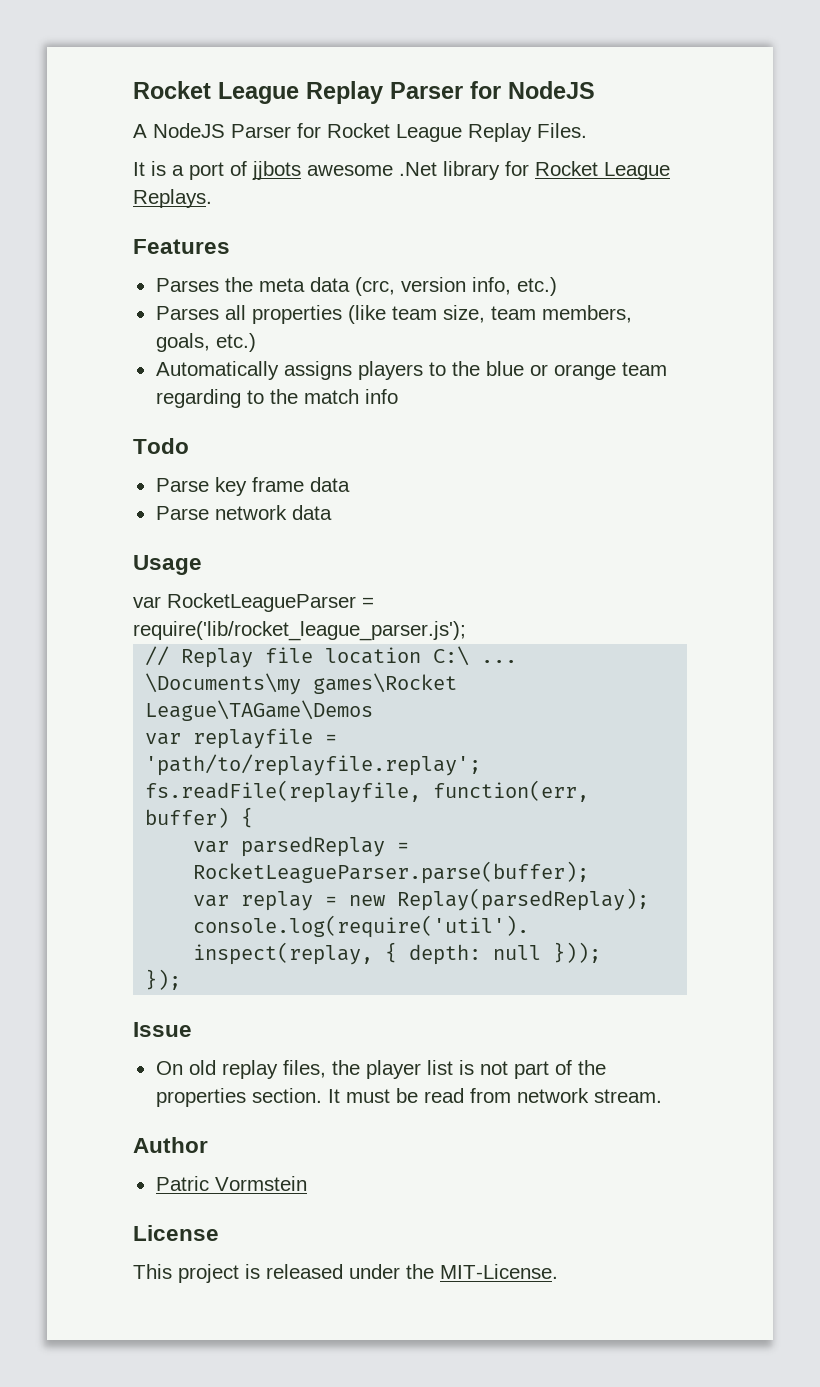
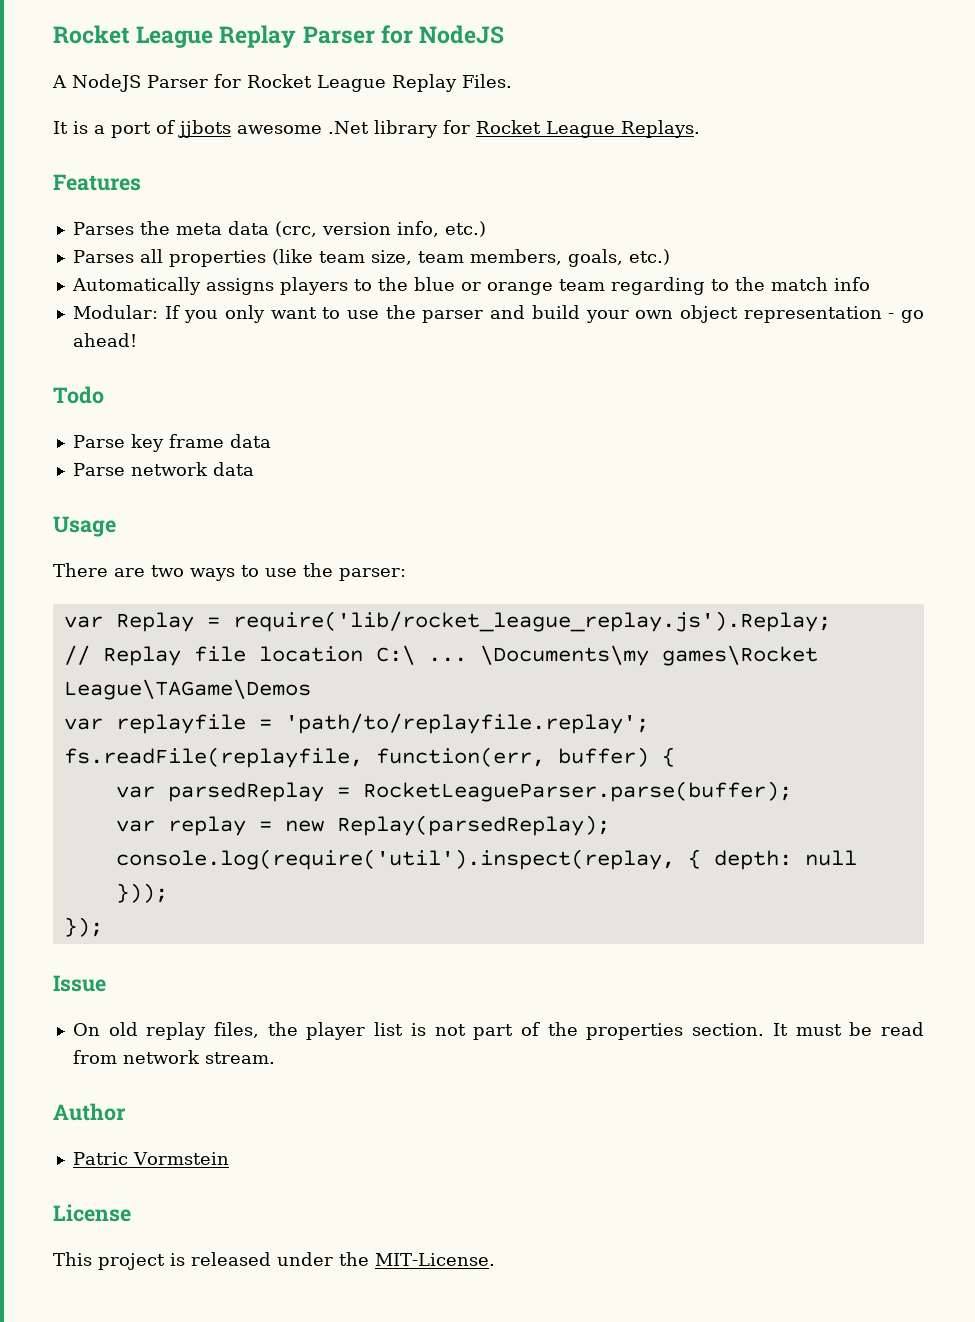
+ Modular: If you only want to use the parser and build your own object representation - go ahead!
- var RocketLeagueParser = require('lib/rocket_league_parser.js');
+ There are two ways to use the parser:
+ var Replay = require('lib/rocket_league_replay.js').Replay;

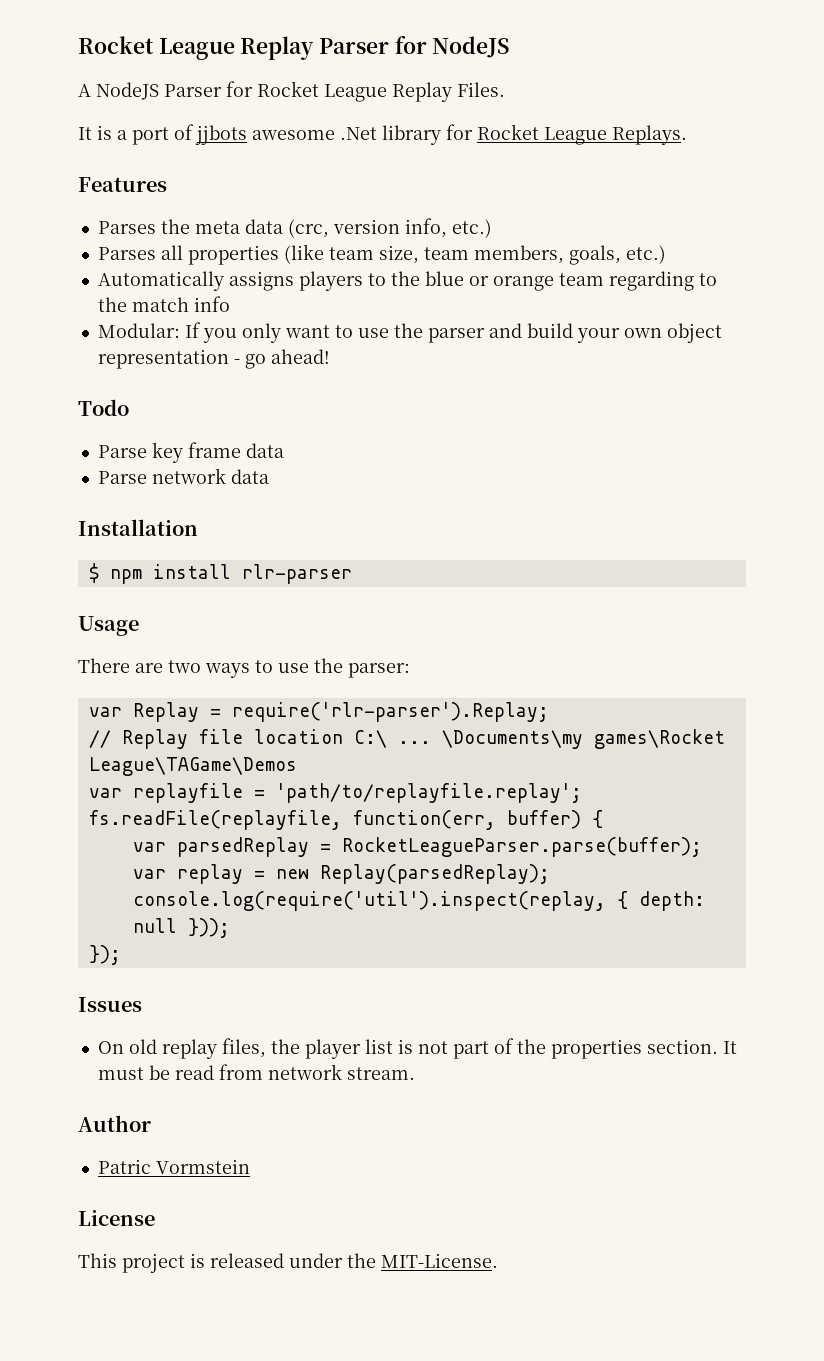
+ Installation
+ $ npm install rlr-parser
- var Replay = require('lib/rocket_league_replay.js').Replay;
+ var Replay = require('rlr-parser').Replay;
- Issue
+ Issues

